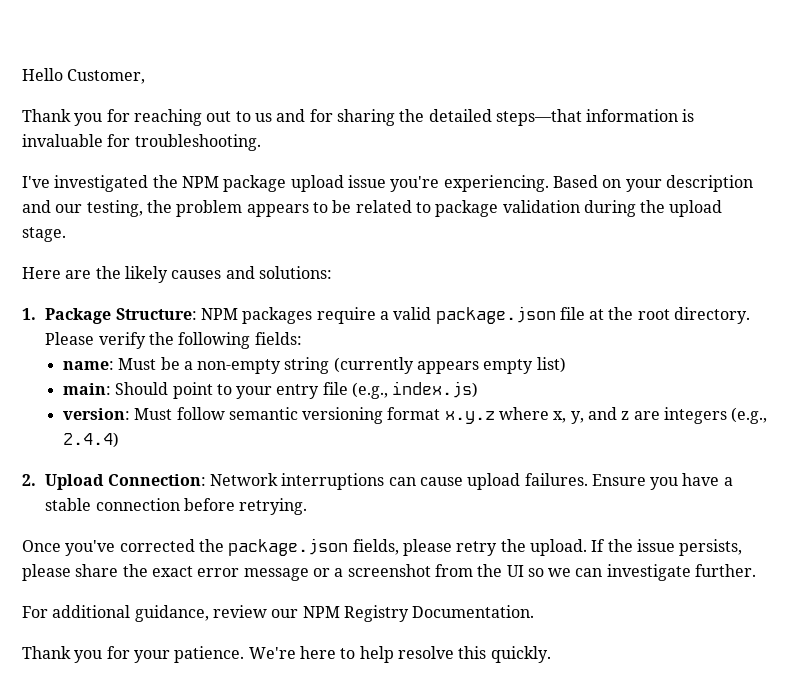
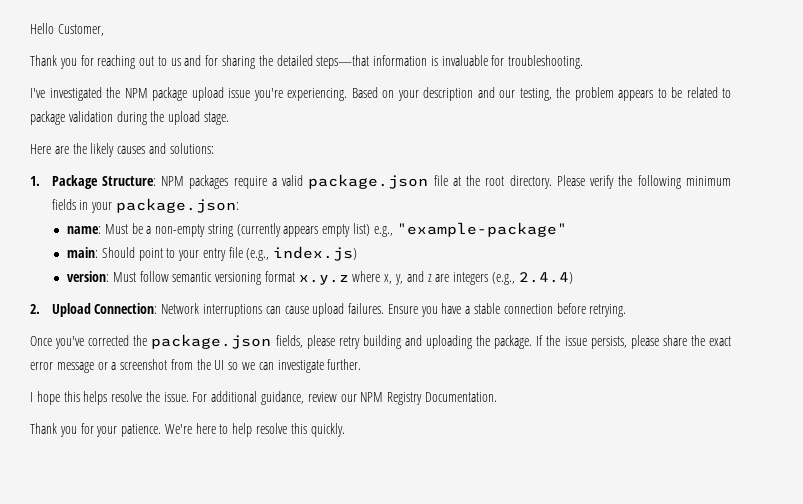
- Please verify the following fields:
+ Please verify the following minimum fields in your package.json:
- name: Must be a non-empty string (currently appears empty list)
+ name: Must be a non-empty string (currently appears empty list) e.g., "example-package"
- Once you've corrected the package.json fields, please retry the upload.
+ Once you've corrected the package.json fields, please retry building and uploading the package.
+ I hope this helps resolve the issue.

